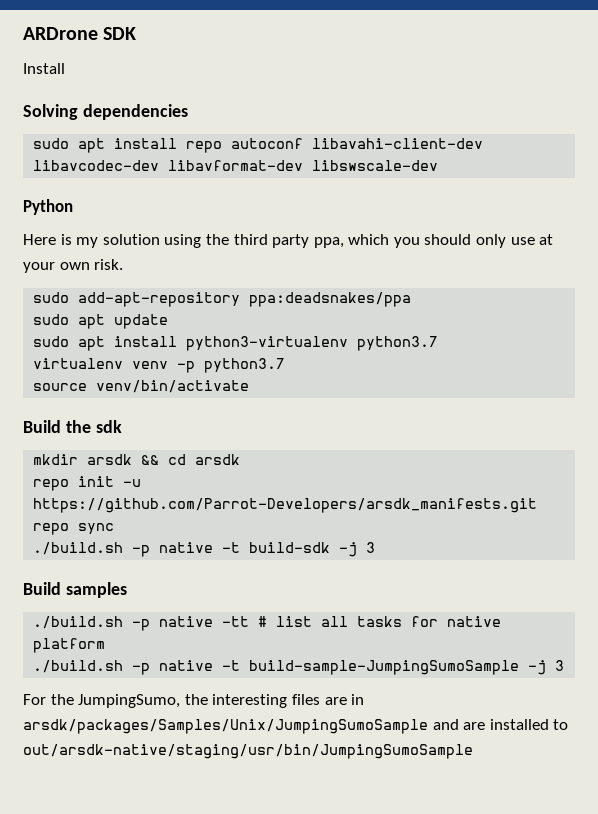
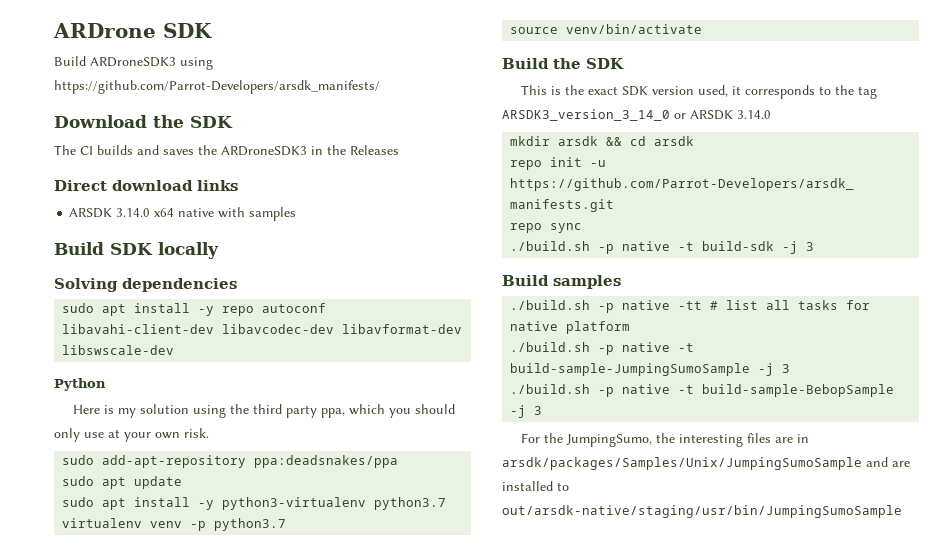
- Install
+ Build ARDroneSDK3 using https://github.com/Parrot-Developers/arsdk_manifests/
+ Download the SDK
+ The CI builds and saves the ARDroneSDK3 in the Releases
+ Direct download links
+ ARSDK 3.14.0 x64 native with samples
+ Build SDK locally
- sudo apt install repo autoconf libavahi-client-dev libavcodec-dev libavformat-dev libswscale-dev
+ sudo apt install -y repo autoconf libavahi-client-dev libavcodec-dev libavformat-dev libswscale-dev
- sudo apt install python3-virtualenv python3.7
+ sudo apt install -y python3-virtualenv python3.7
- Build the sdk
+ Build the SDK
+ This is the exact SDK version used, it corresponds to the tag ARSDK3_version_3_14_0 or ARSDK 3.14.0
+ ./build.sh -p native -t build-sample-BebopSample -j 3

